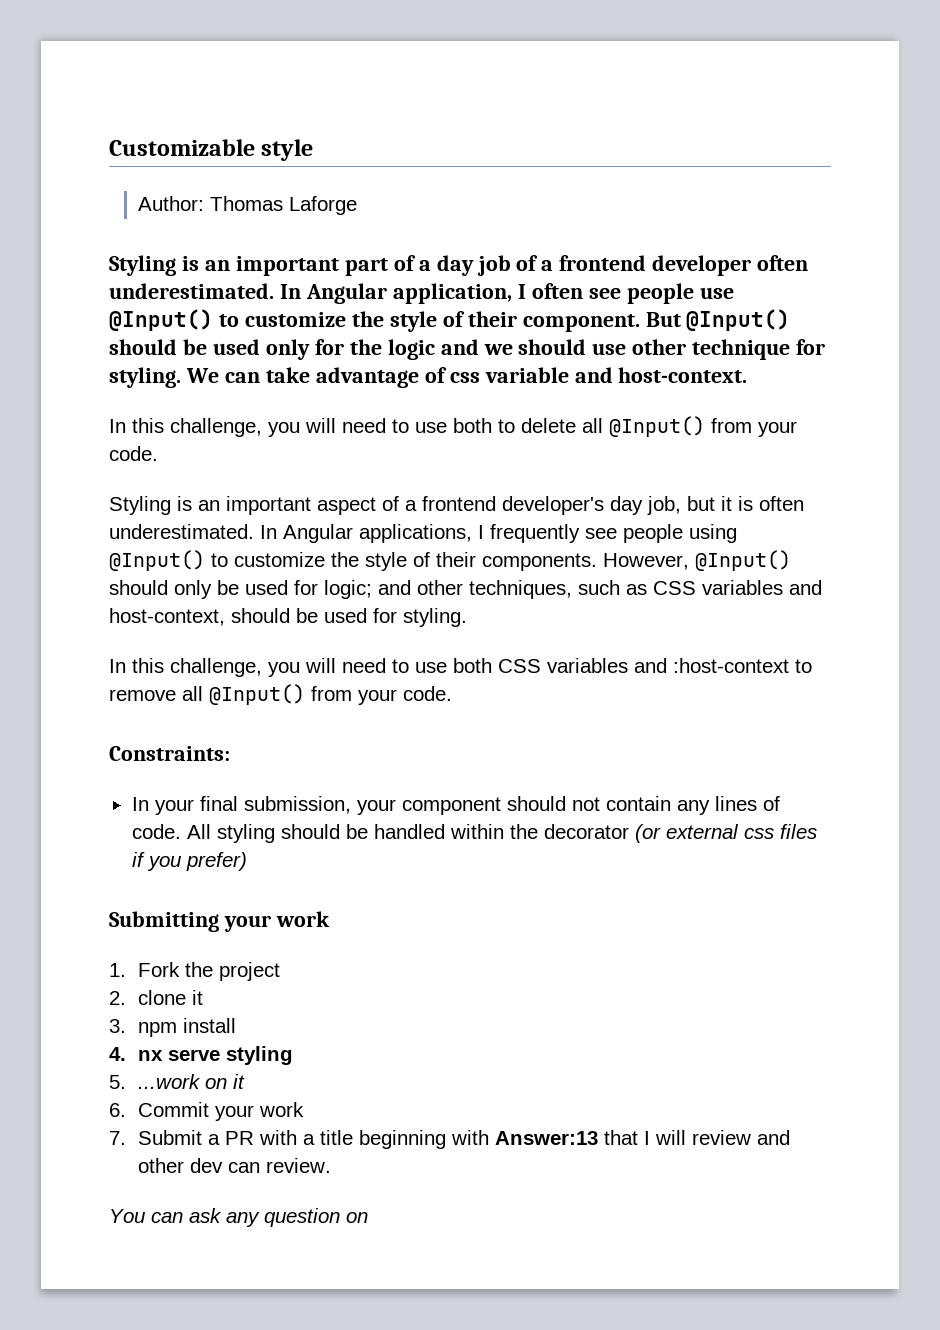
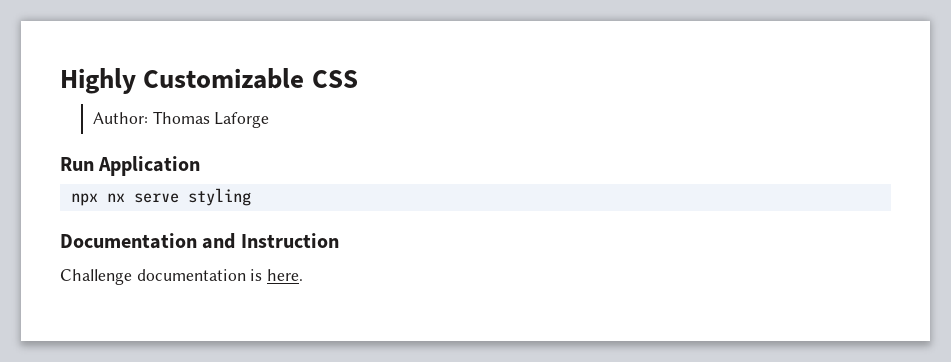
- Customizable style
+ Highly Customizable CSS
- Styling is an important part of a day job of a frontend developer often underestimated. In Angular application, I often see people use @Input() to customize the style of their component. But @Input() should be used only for the logic and we should use other technique for styling. We can take advantage of css variable and host-context.
- In this challenge, you will need to use both to delete all @Input() from your code.
- Styling is an important aspect of a frontend developer's day job, but it is often underestimated. In Angular applications, I frequently see people using @Input() to customize the style of their components. However, @Input() should only be used for logic; and other techniques, such as CSS variables and host-context, should be used for styling.
- In this challenge, you will need to use both CSS variables and :host-context to remove all @Input() from your code.
- Constraints:
- In your final submission, your component should not contain any lines of code. All styling should be handled within the decorator (or external css files if you prefer)
- Submitting your work
- 1. Fork the project
- 2. clone it
- 3. npm install
- 4. nx serve styling
- 5. ...work on it
- 6. Commit your work
- 7. Submit a PR with a title beginning with Answer:13 that I will review and other dev can review.
- You can ask any question on
+ Run Application
+ npx nx serve styling
+ Documentation and Instruction
+ Challenge documentation is here.

